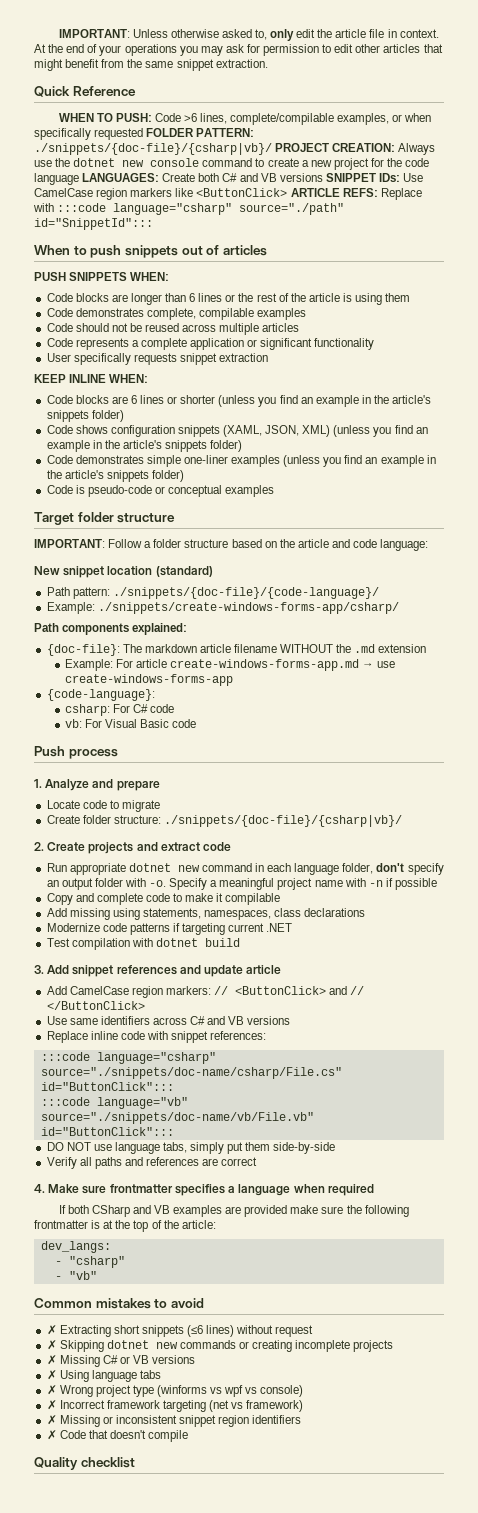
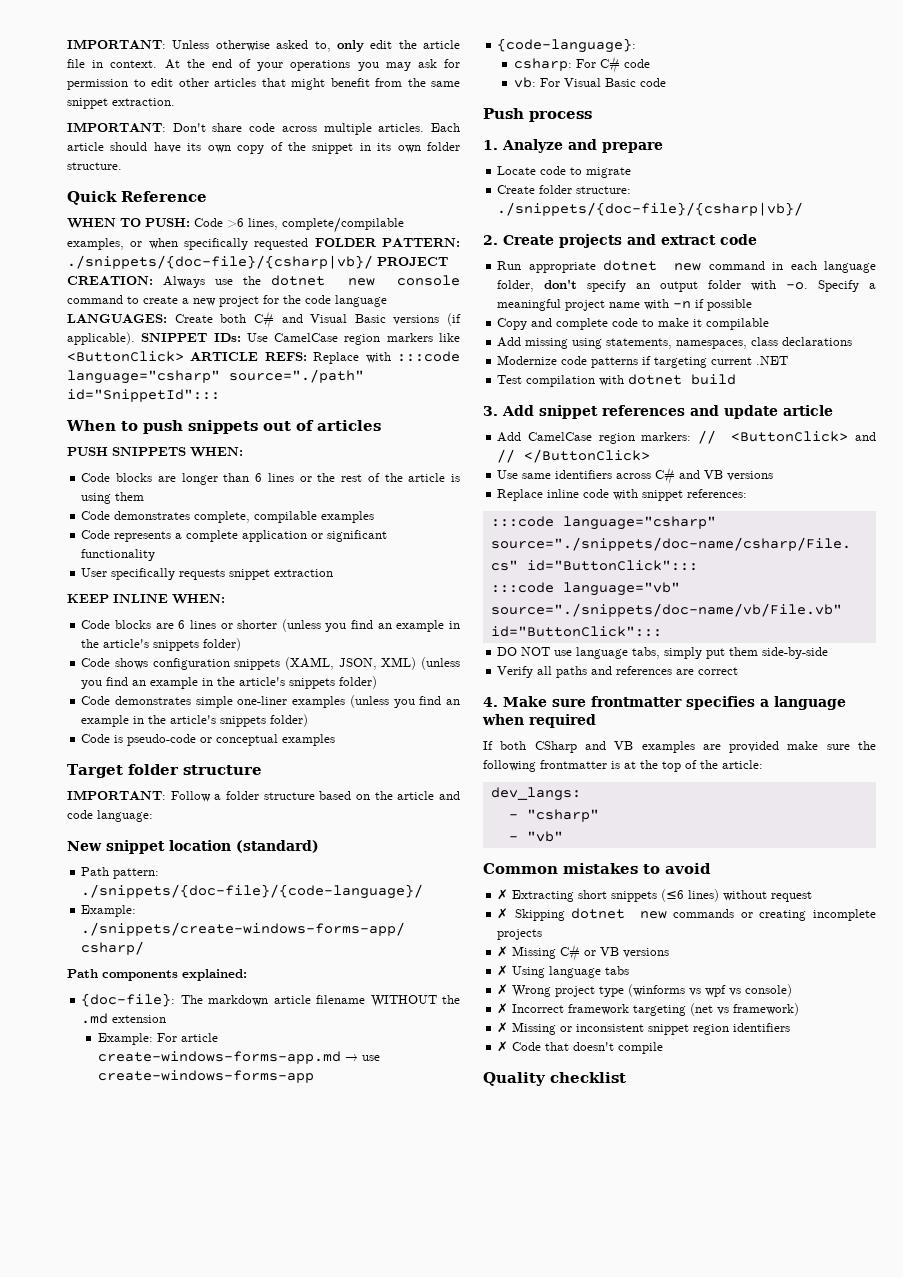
+ IMPORTANT: Don't share code across multiple articles. Each article should have its own copy of the snippet in its own folder structure.
- WHEN TO PUSH: Code >6 lines, complete/compilable examples, or when specifically requested FOLDER PATTERN: ./snippets/{doc-file}/{csharp|vb}/ PROJECT CREATION: Always use the dotnet new console command to create a new project for the code language LANGUAGES: Create both C# and VB versions SNIPPET IDs: Use CamelCase region markers like <ButtonClick> ARTICLE REFS: Replace with :::code language="csharp" source="./path" id="SnippetId":::
+ WHEN TO PUSH: Code >6 lines, complete/compilable examples, or when specifically requested FOLDER PATTERN: ./snippets/{doc-file}/{csharp|vb}/ PROJECT CREATION: Always use the dotnet new console command to create a new project for the code language LANGUAGES: Create both C# and Visual Basic versions (if applicable). SNIPPET IDs: Use CamelCase region markers like <ButtonClick> ARTICLE REFS: Replace with :::code language="csharp" source="./path" id="SnippetId":::
- Code should not be reused across multiple articles

